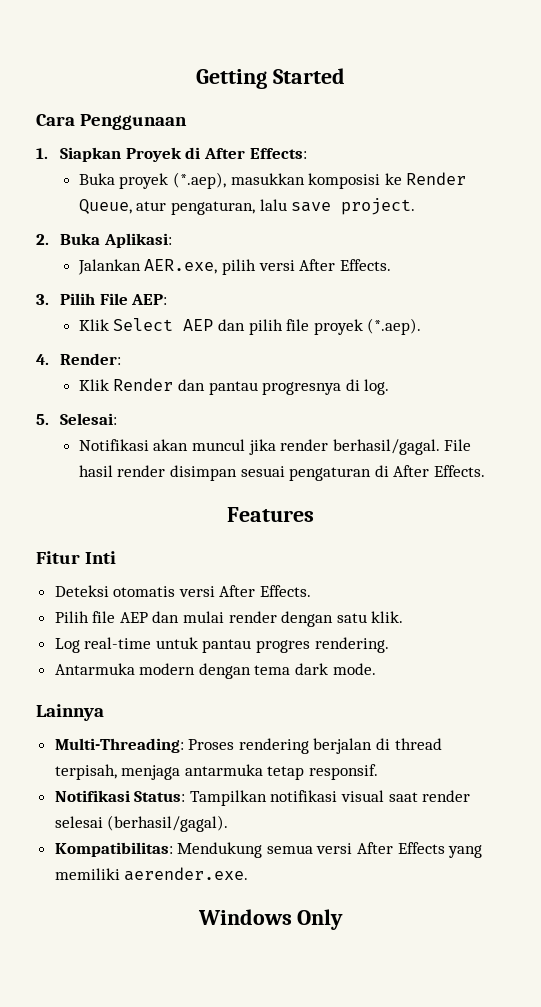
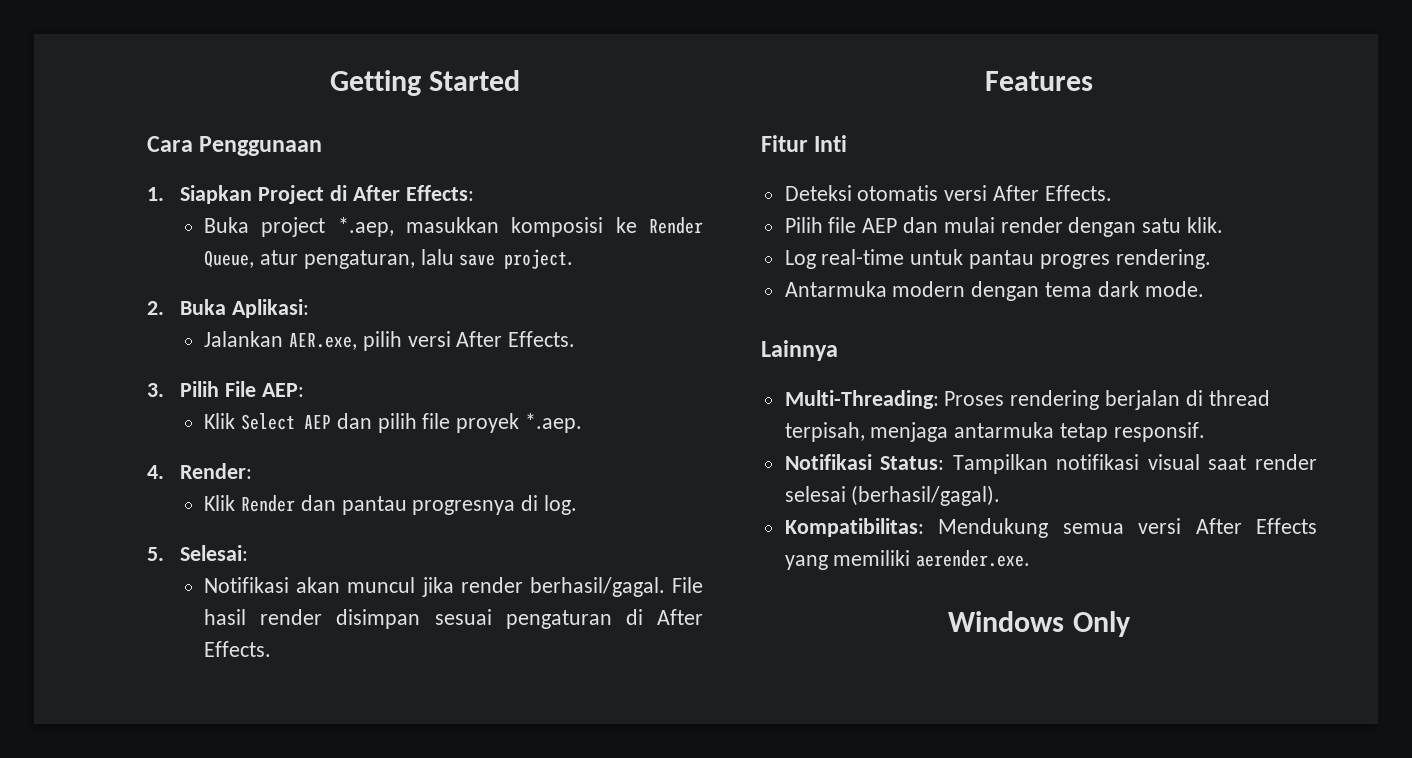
- 1. Siapkan Proyek di After Effects:
+ 1. Siapkan Project di After Effects:
- Buka proyek (*.aep), masukkan komposisi ke Render Queue, atur pengaturan, lalu save project.
+ Buka project *.aep, masukkan komposisi ke Render Queue, atur pengaturan, lalu save project.
- Klik Select AEP dan pilih file proyek (*.aep).
+ Klik Select AEP dan pilih file proyek *.aep.

